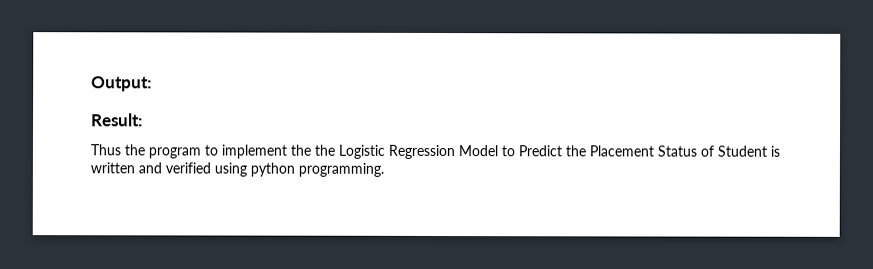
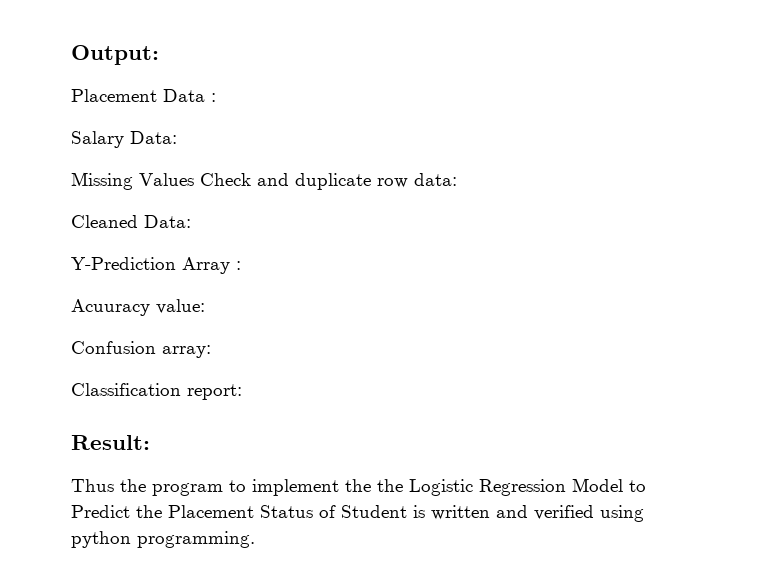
+ Placement Data :
+ Salary Data:
+ Missing Values Check and duplicate row data:
+ Cleaned Data:
+ Y-Prediction Array :
+ Acuuracy value:
+ Confusion array:
+ Classification report:

